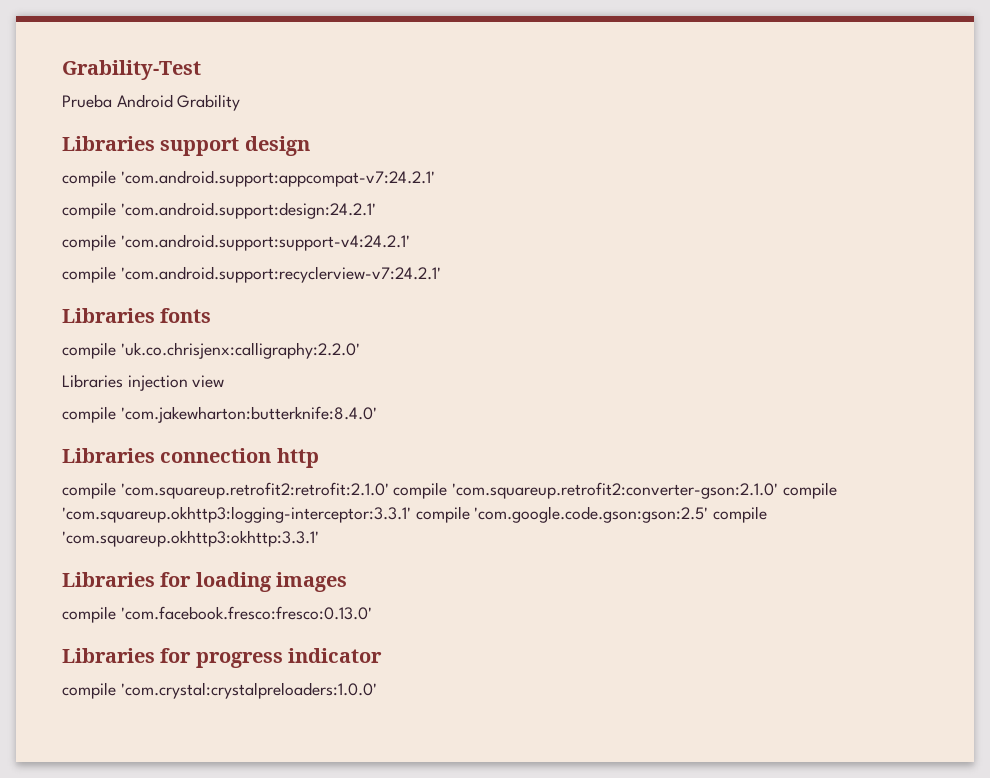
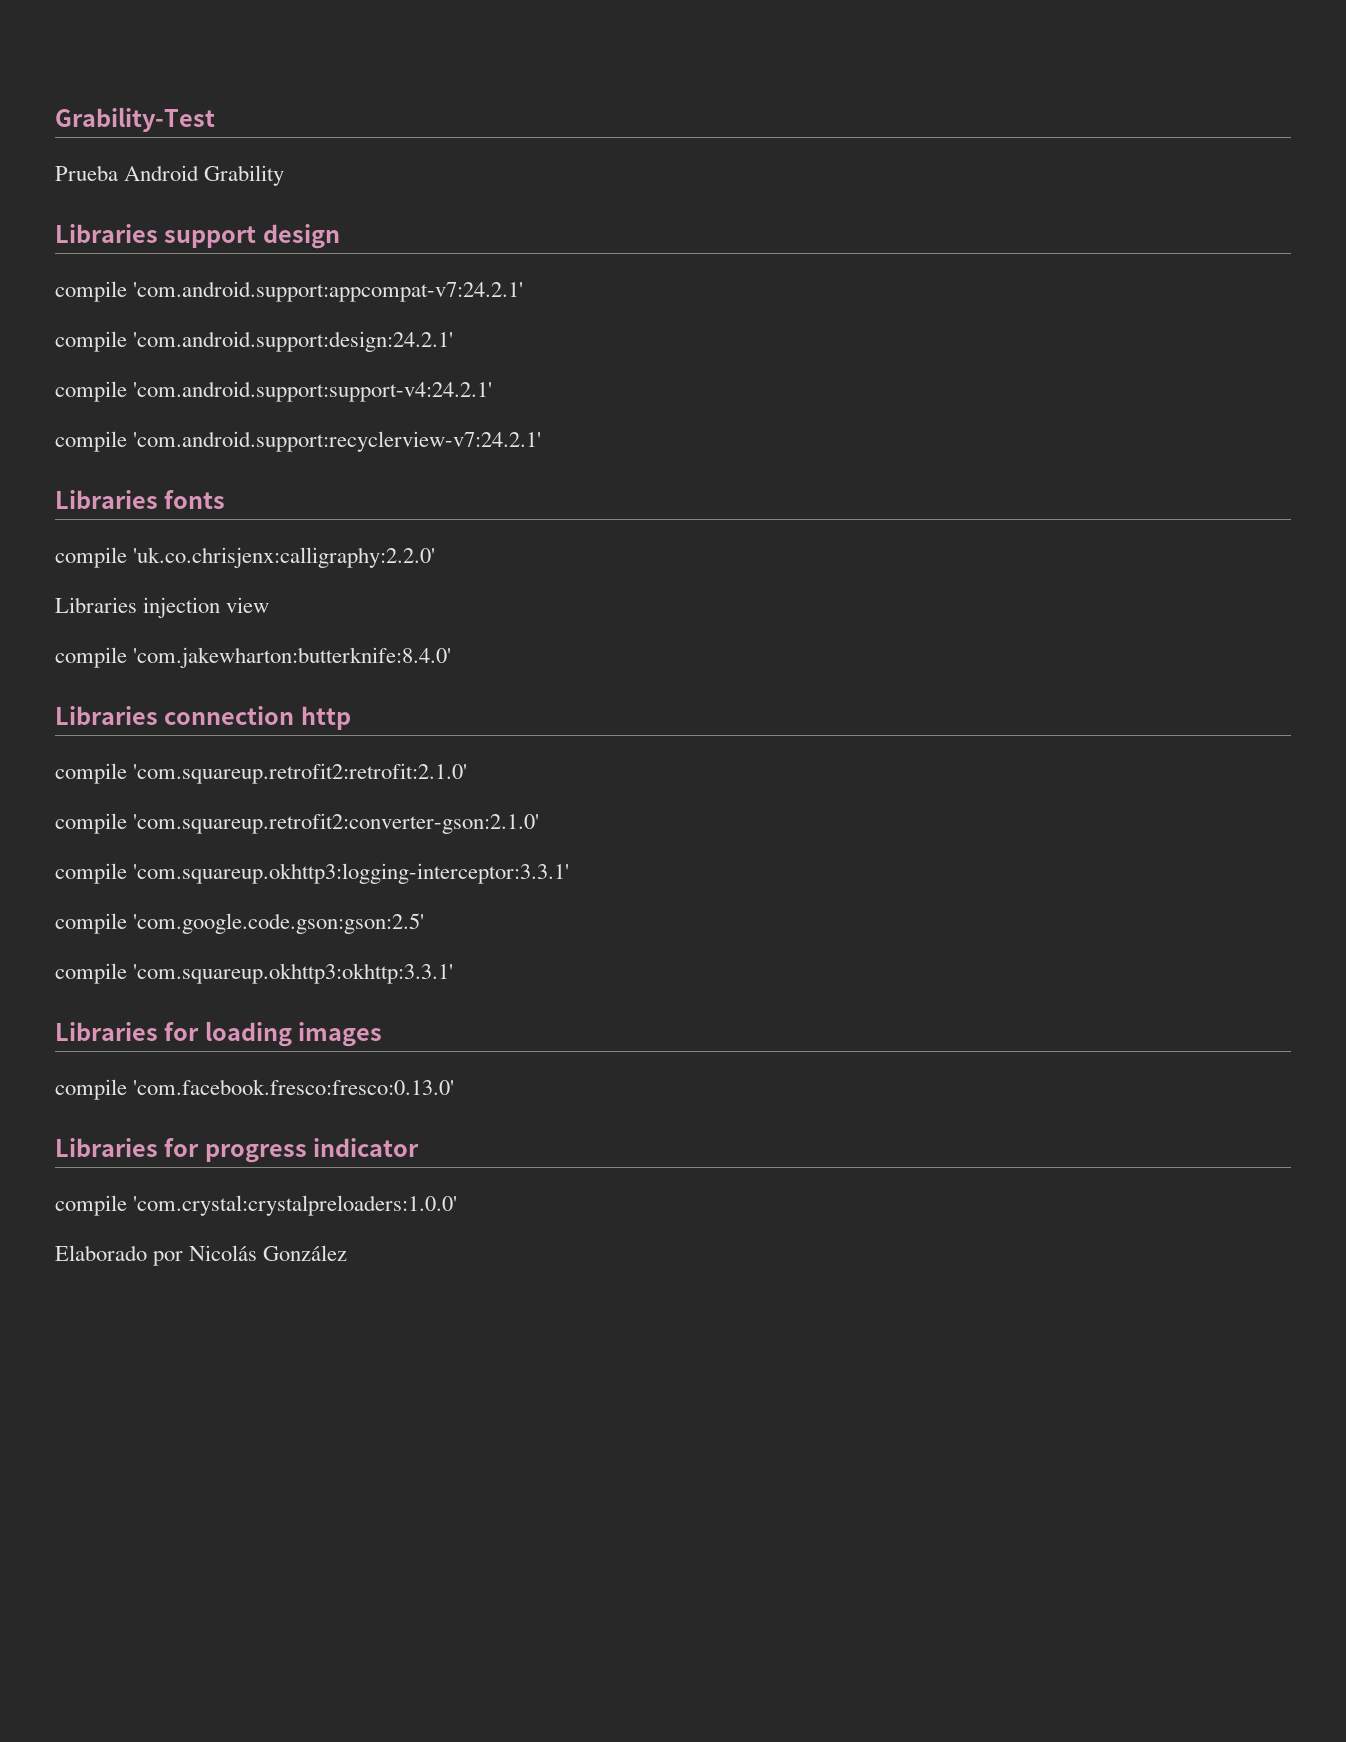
- compile 'com.squareup.retrofit2:retrofit:2.1.0' compile 'com.squareup.retrofit2:converter-gson:2.1.0' compile 'com.squareup.okhttp3:logging-interceptor:3.3.1' compile 'com.google.code.gson:gson:2.5' compile 'com.squareup.okhttp3:okhttp:3.3.1'
+ compile 'com.squareup.retrofit2:retrofit:2.1.0'
+ compile 'com.squareup.retrofit2:converter-gson:2.1.0'
+ compile 'com.squareup.okhttp3:logging-interceptor:3.3.1'
+ compile 'com.google.code.gson:gson:2.5'
+ compile 'com.squareup.okhttp3:okhttp:3.3.1'
+ Elaborado por Nicolás González

